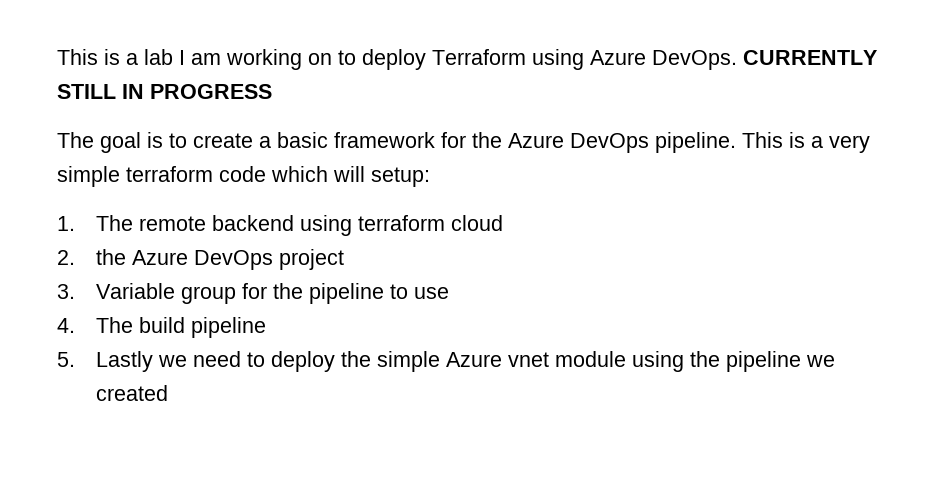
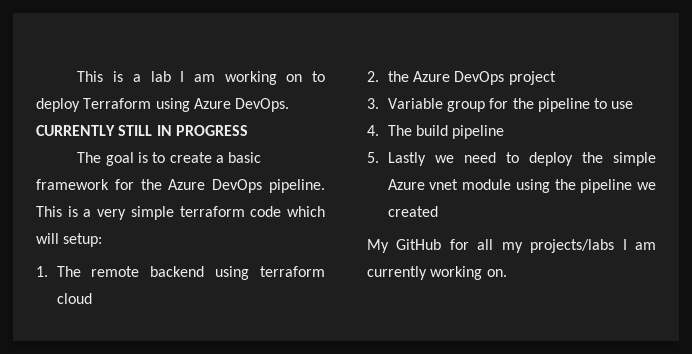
+ My GitHub for all my projects/labs I am currently working on.

